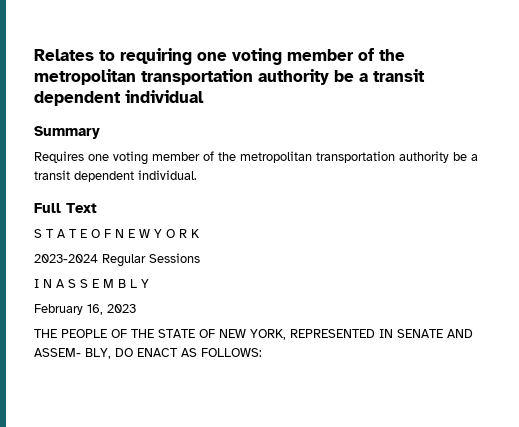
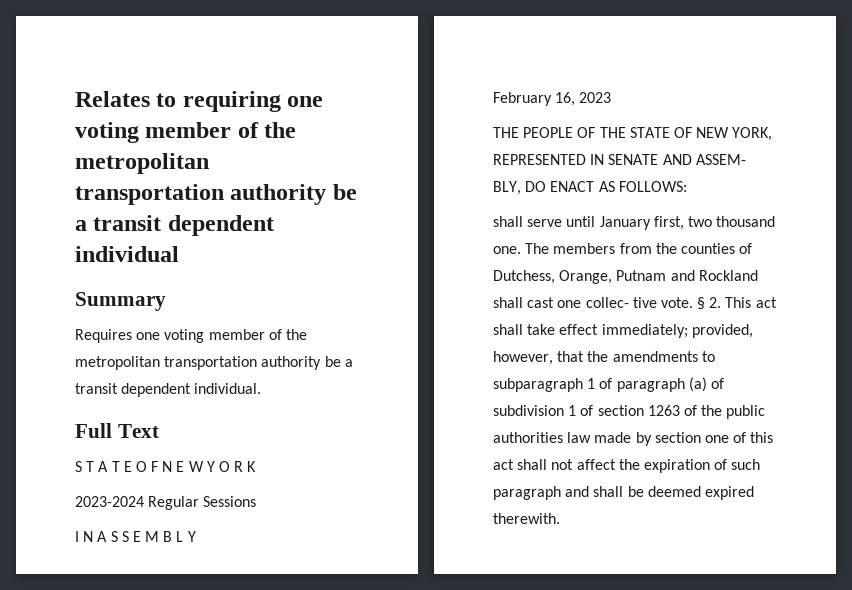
+ shall serve until January first, two thousand one. The members from the counties of Dutchess, Orange, Putnam and Rockland shall cast one collec- tive vote. § 2. This act shall take effect immediately; provided, however, that the amendments to subparagraph 1 of paragraph (a) of subdivision 1 of section 1263 of the public authorities law made by section one of this act shall not affect the expiration of such paragraph and shall be deemed expired therewith.

